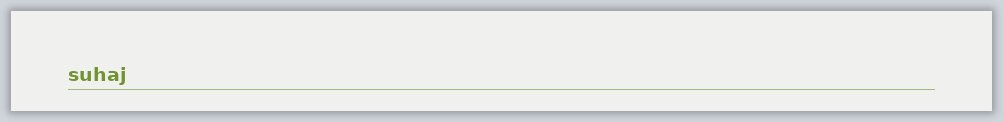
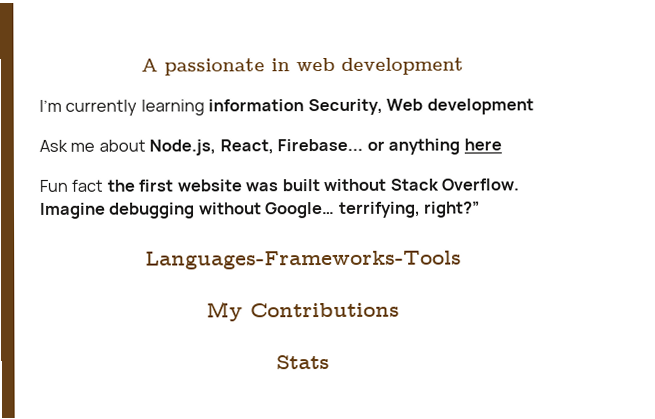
- suhaj
+ A passionate in web development
+ I’m currently learning information Security, Web development
+ Ask me about Node.js, React, Firebase... or anything here
+ Fun fact the first website was built without Stack Overflow. Imagine debugging without Google… terrifying, right?”
+ Languages-Frameworks-Tools
+ My Contributions
+ Stats

